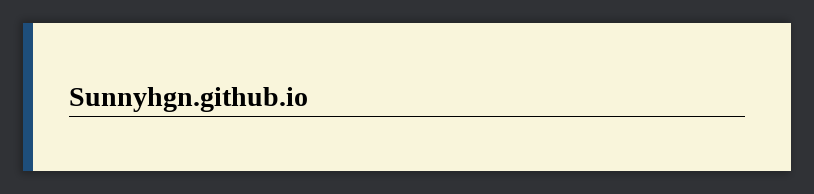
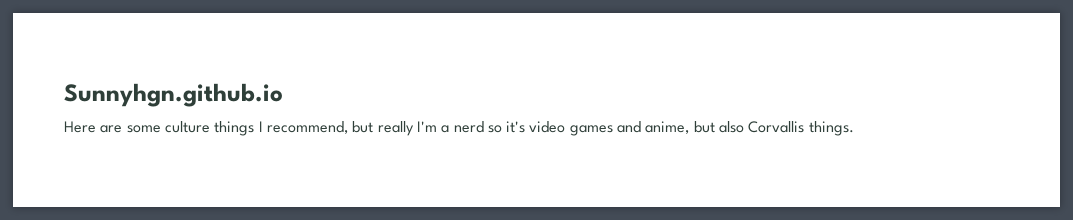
+ Here are some culture things I recommend, but really I'm a nerd so it's video games and anime, but also Corvallis things.

